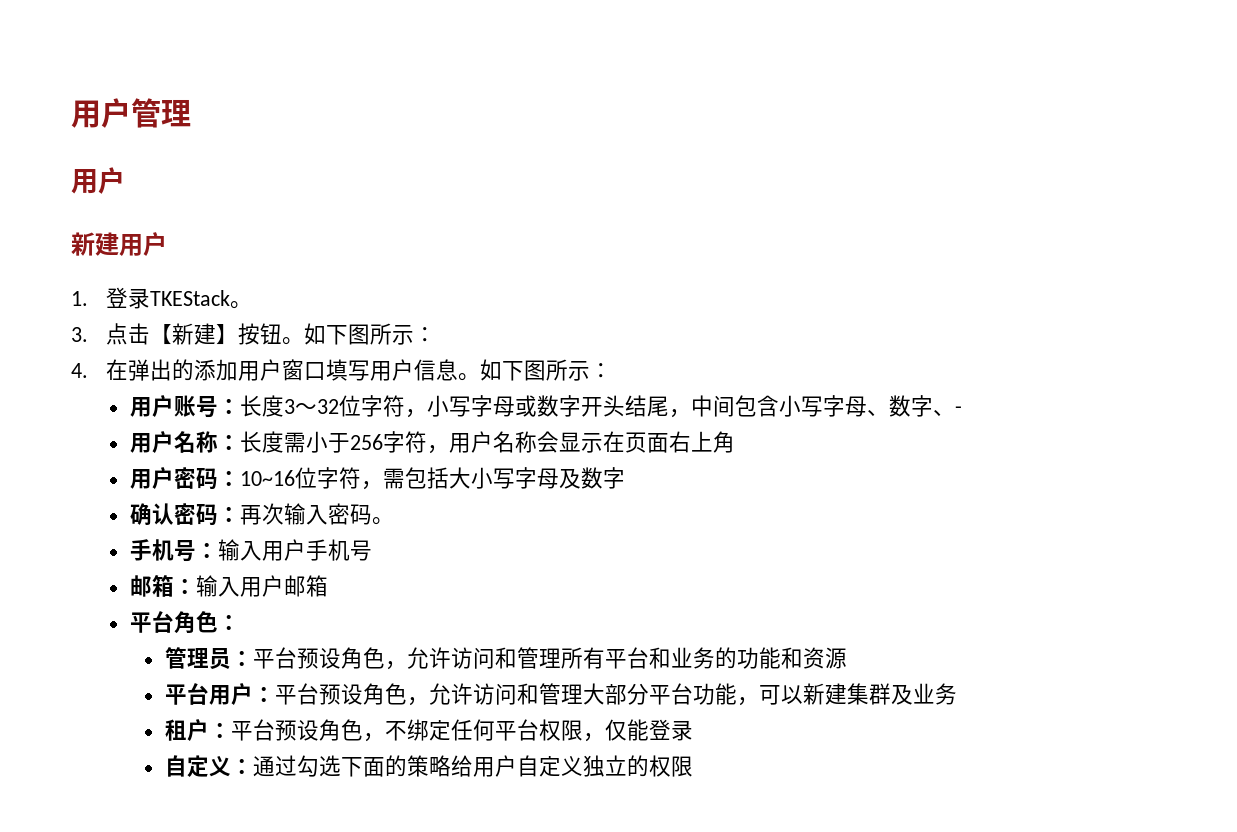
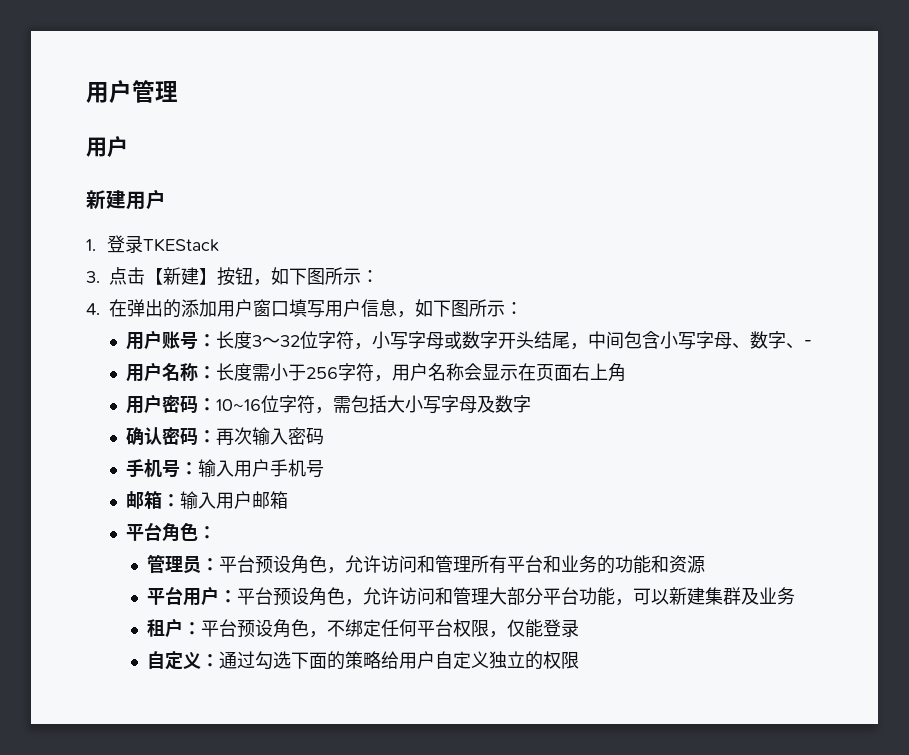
- 1.登录TKEStack。
+ 1.登录TKEStack
- 3.点击【新建】按钮。如下图所示：
+ 3.点击【新建】按钮，如下图所示：
- 4.在弹出的添加用户窗口填写用户信息。如下图所示：
+ 4.在弹出的添加用户窗口填写用户信息，如下图所示：
- 确认密码：再次输入密码。
+ 确认密码：再次输入密码

